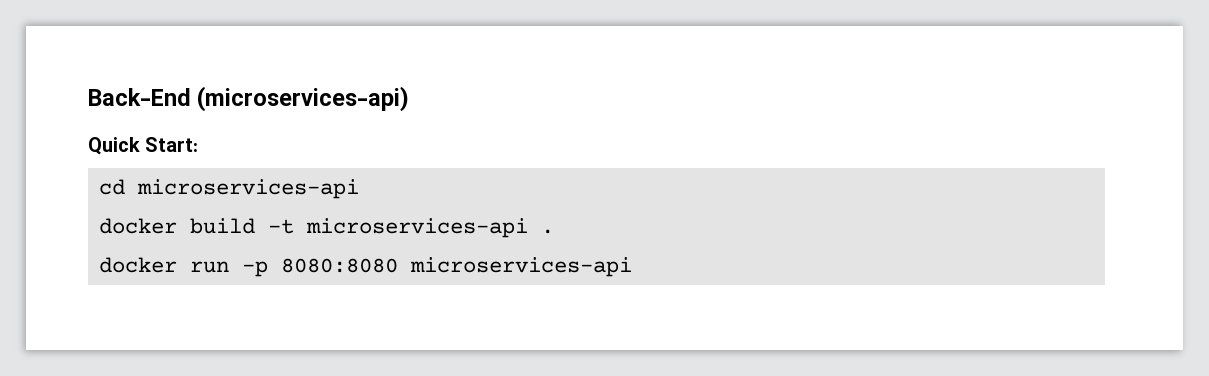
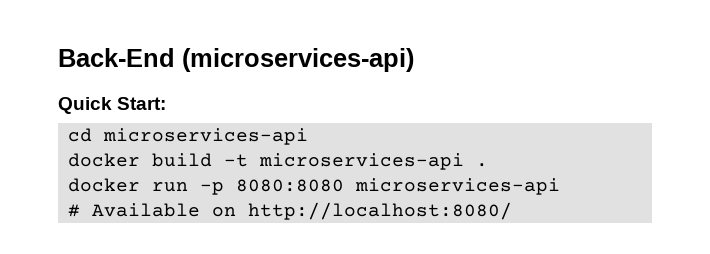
+ # Available on http://localhost:8080/

